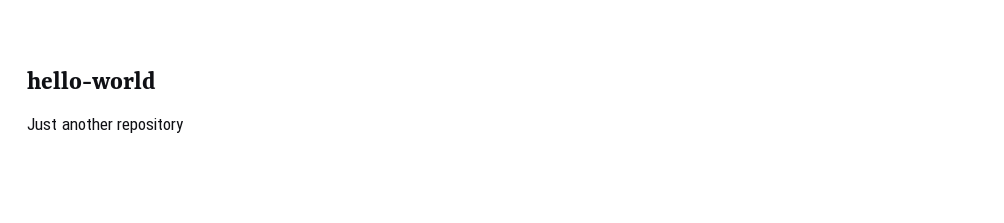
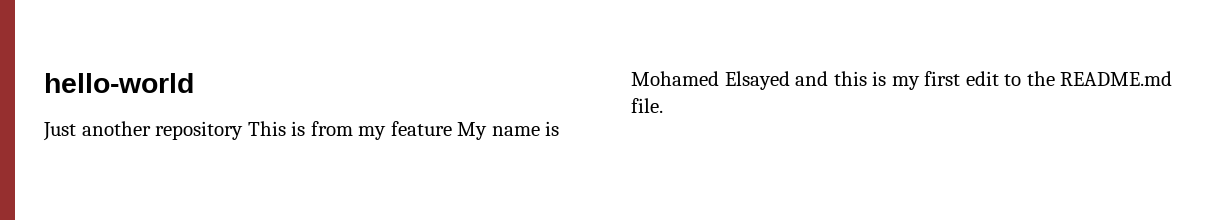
- Just another repository
+ Just another repository This is from my feature My name is Mohamed Elsayed and this is my first edit to the README.md file.

